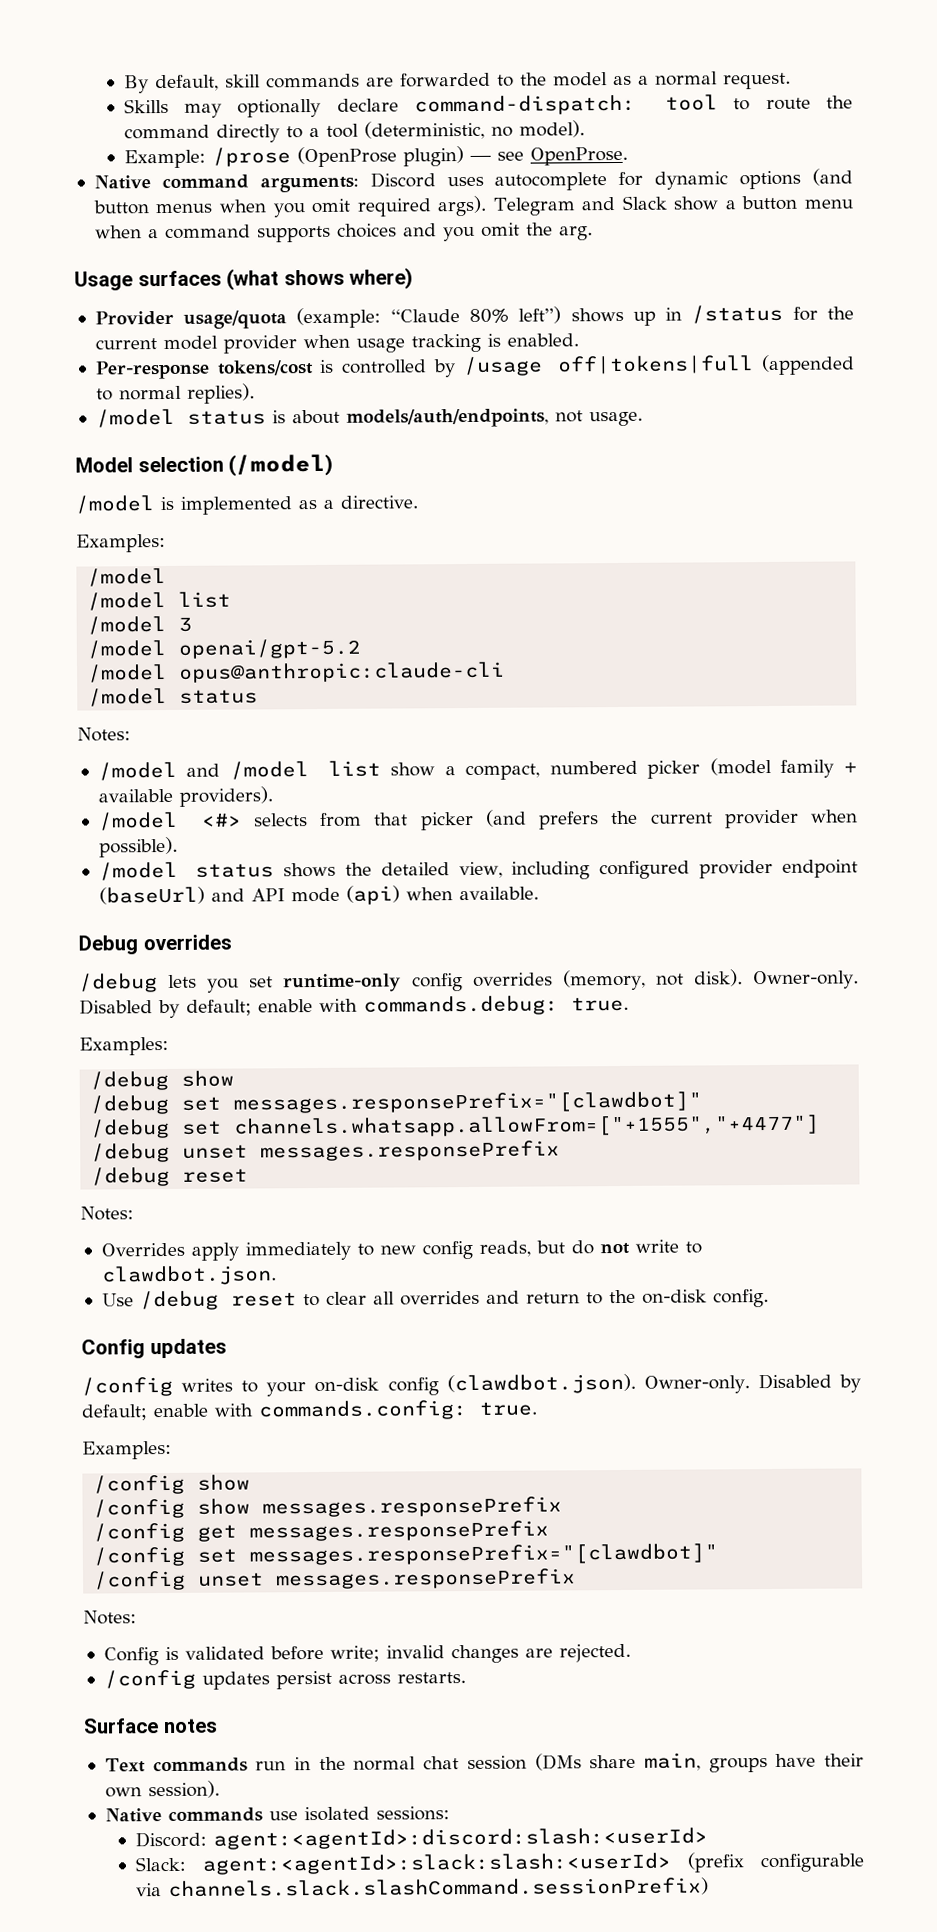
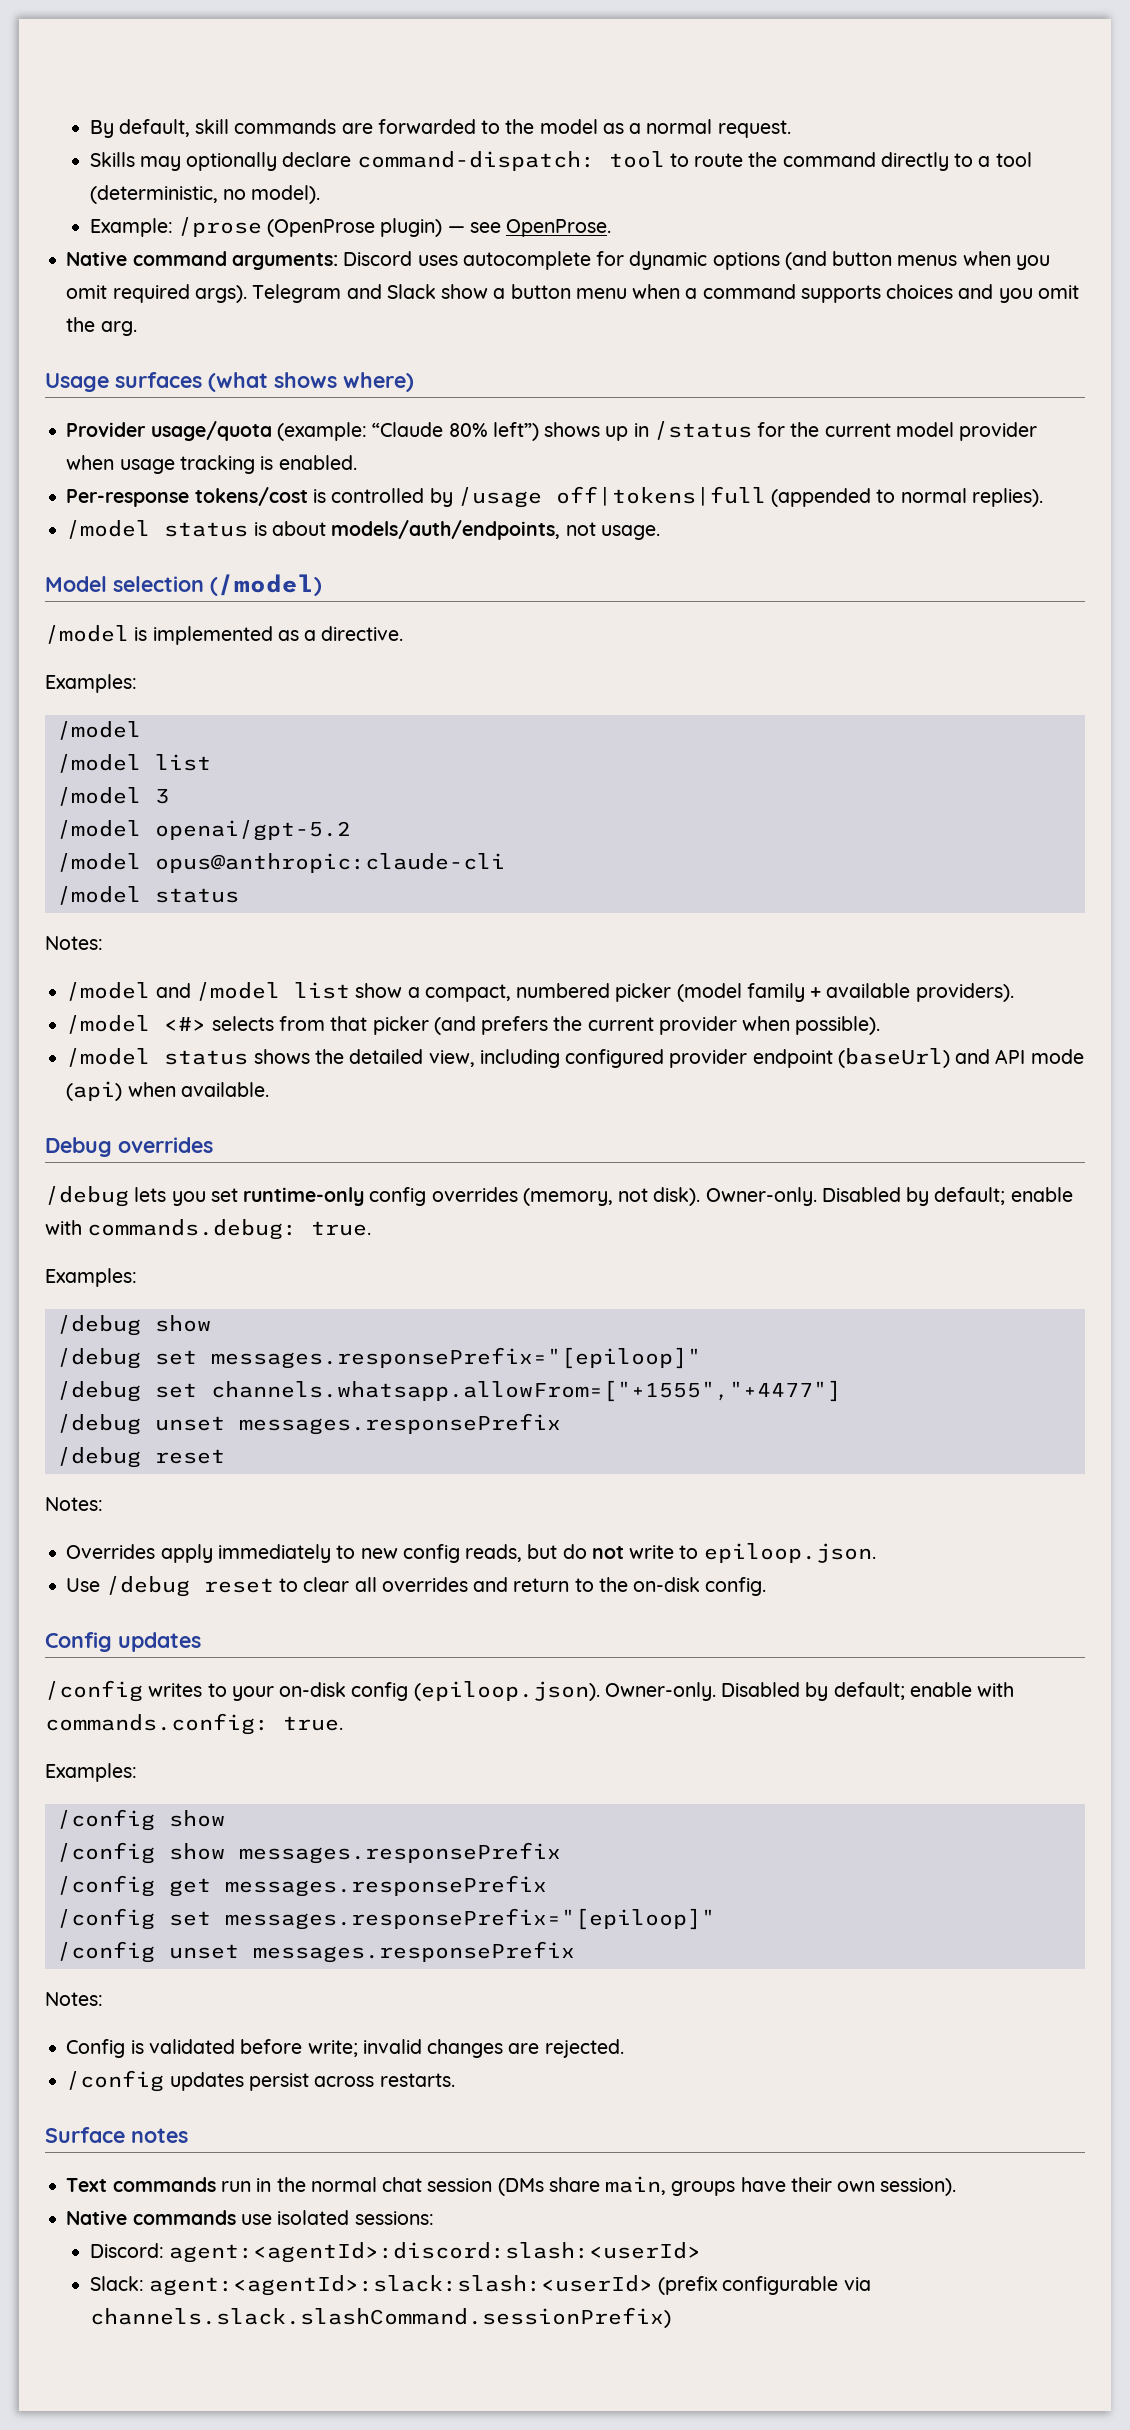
- /debug set messages.responsePrefix="[clawdbot]"
+ /debug set messages.responsePrefix="[epiloop]"
- Overrides apply immediately to new config reads, but do not write to clawdbot.json.
+ Overrides apply immediately to new config reads, but do not write to epiloop.json.
- /config writes to your on-disk config (clawdbot.json). Owner-only.
+ /config writes to your on-disk config (epiloop.json). Owner-only.
- /config set messages.responsePrefix="[clawdbot]"
+ /config set messages.responsePrefix="[epiloop]"

